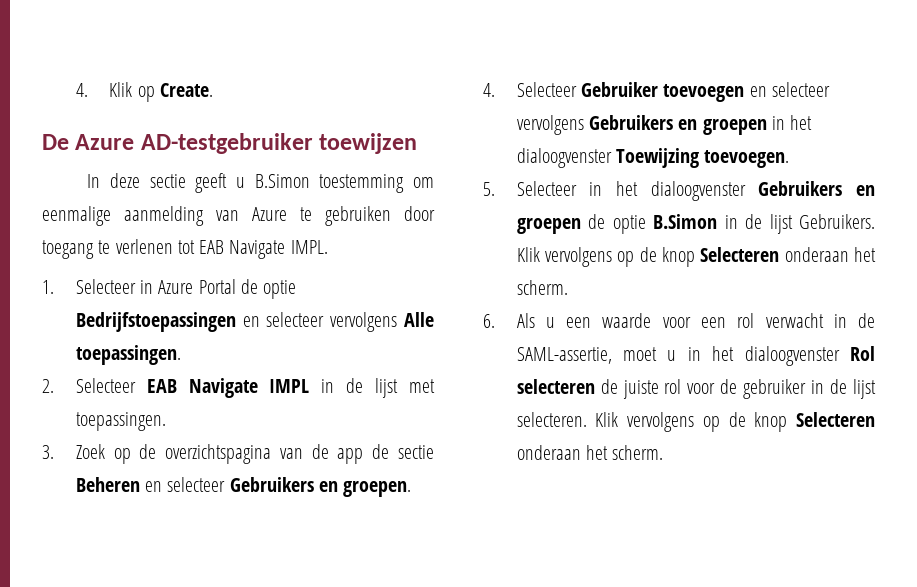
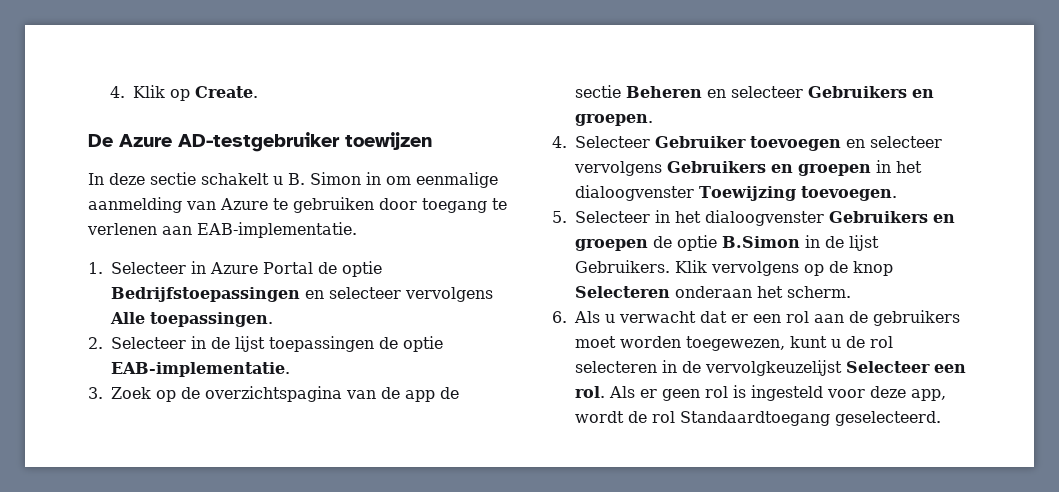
- In deze sectie geeft u B.Simon toestemming om eenmalige aanmelding van Azure te gebruiken door toegang te verlenen tot EAB Navigate IMPL.
+ In deze sectie schakelt u B. Simon in om eenmalige aanmelding van Azure te gebruiken door toegang te verlenen aan EAB-implementatie.
- 2. Selecteer EAB Navigate IMPL in de lijst met toepassingen.
+ 2. Selecteer in de lijst toepassingen de optie EAB-implementatie.
- 6. Als u een waarde voor een rol verwacht in de SAML-assertie, moet u in het dialoogvenster Rol selecteren de juiste rol voor de gebruiker in de lijst selecteren. Klik vervolgens op de knop Selecteren onderaan het scherm.
+ 6. Als u verwacht dat er een rol aan de gebruikers moet worden toegewezen, kunt u de rol selecteren in de vervolgkeuzelijst Selecteer een rol. Als er geen rol is ingesteld voor deze app, wordt de rol Standaardtoegang geselecteerd.

